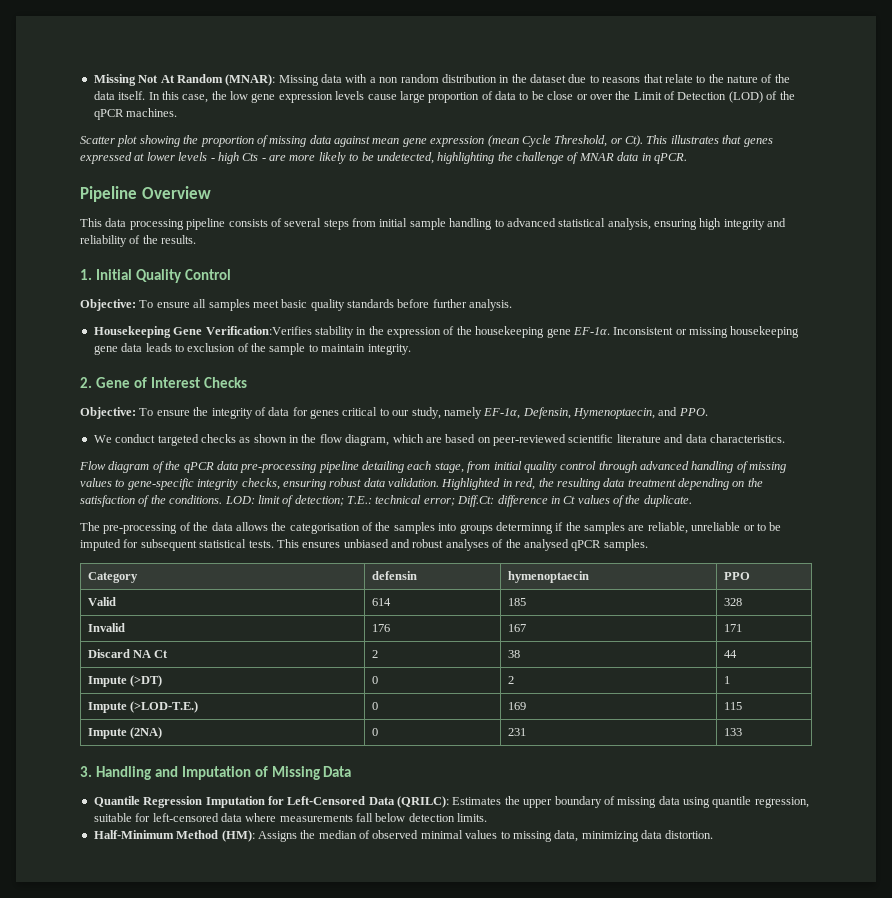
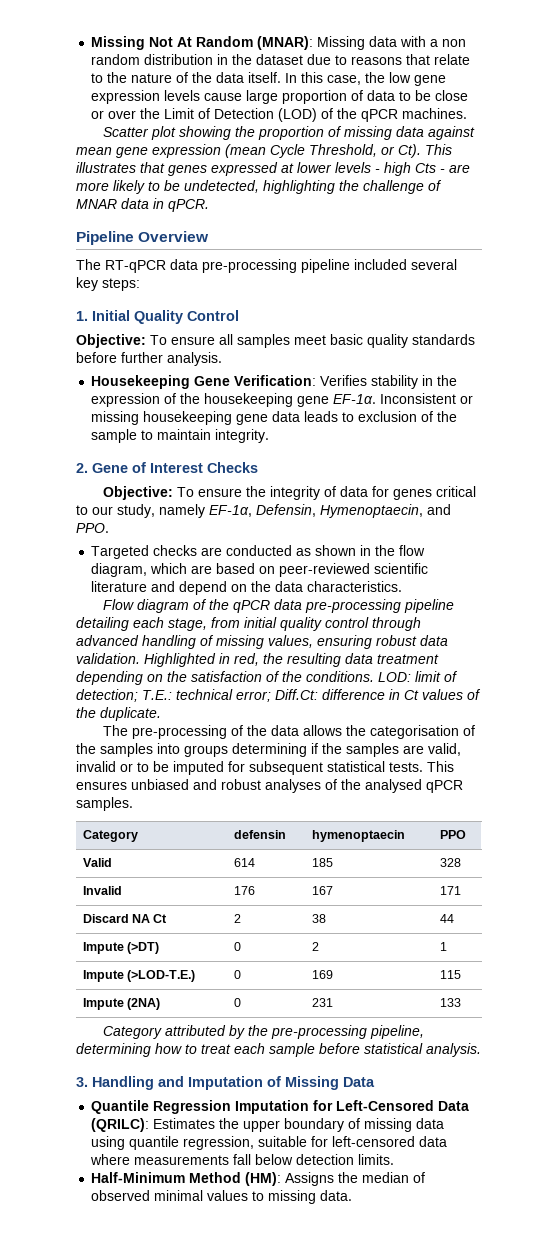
- This data processing pipeline consists of several steps from initial sample handling to advanced statistical analysis, ensuring high integrity and reliability of the results.
+ The RT-qPCR data pre-processing pipeline included several key steps:
- Housekeeping Gene Verification:Verifies stability in the expression of the housekeeping gene EF-1α.
+ Housekeeping Gene Verification: Verifies stability in the expression of the housekeeping gene EF-1α.
- We conduct targeted checks as shown in the flow diagram, which are based on peer-reviewed scientific literature and data characteristics.
+ Targeted checks are conducted as shown in the flow diagram, which are based on peer-reviewed scientific literature and depend on the data characteristics.
- Flow diagram of the qPCR data pre-processing pipeline detailing each stage, from initial quality control through advanced handling of missing values to gene-specific integrity checks, ensuring robust data validation.
+ Flow diagram of the qPCR data pre-processing pipeline detailing each stage, from initial quality control through advanced handling of missing values, ensuring robust data validation.
- The pre-processing of the data allows the categorisation of the samples into groups determinng if the samples are reliable, unreliable or to be imputed for subsequent statistical tests.
+ The pre-processing of the data allows the categorisation of the samples into groups determining if the samples are valid, invalid or to be imputed for subsequent statistical tests.
+ Category attributed by the pre-processing pipeline, determining how to treat each sample before statistical analysis.
- Half-Minimum Method (HM): Assigns the median of observed minimal values to missing data, minimizing data distortion.
+ Half-Minimum Method (HM): Assigns the median of observed minimal values to missing data.

